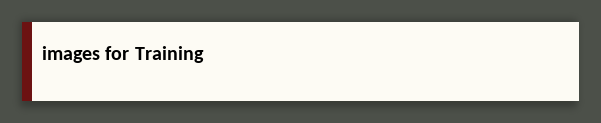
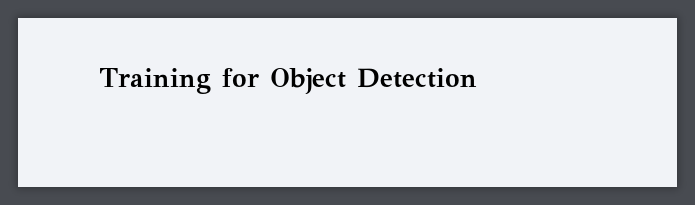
- images for Training
+ Training for Object Detection

